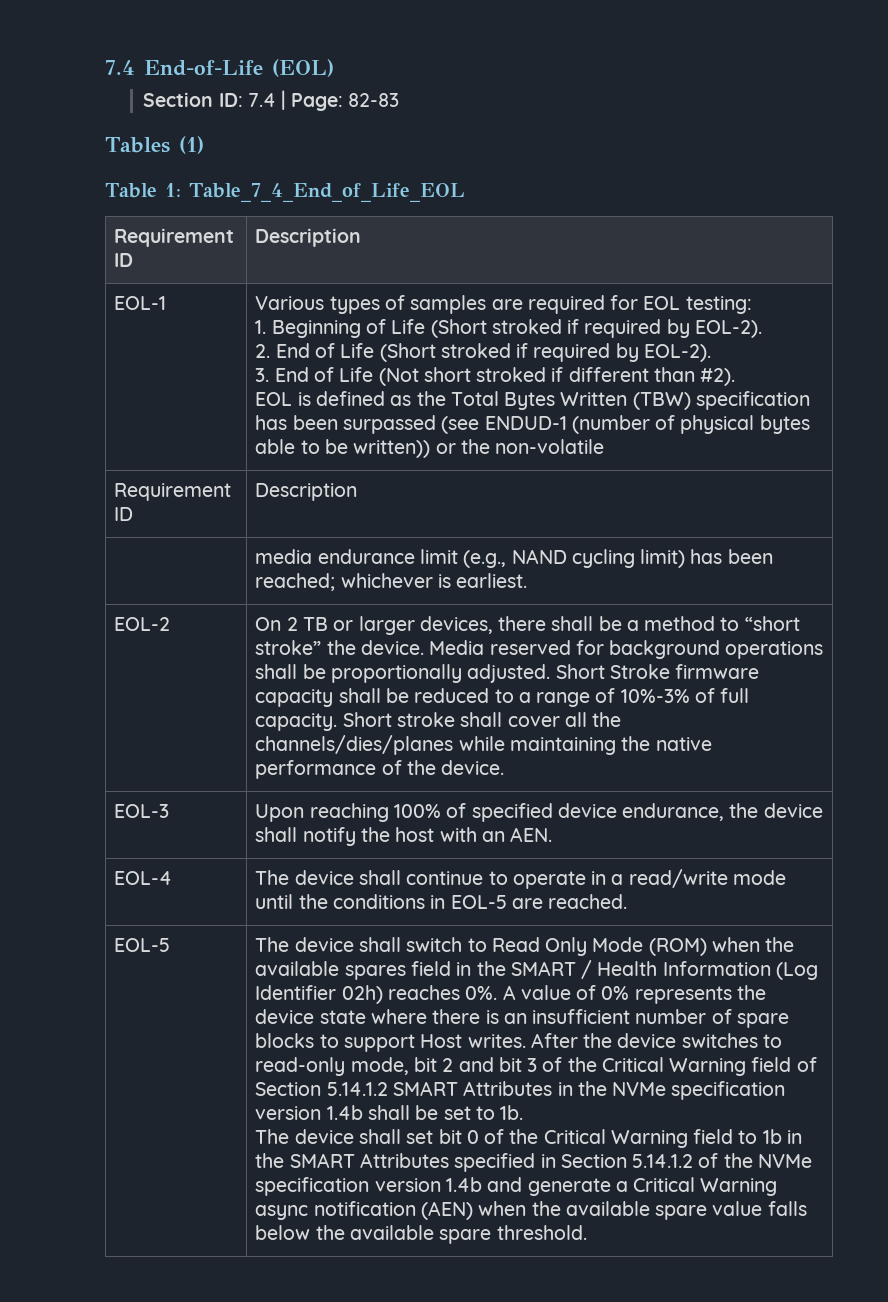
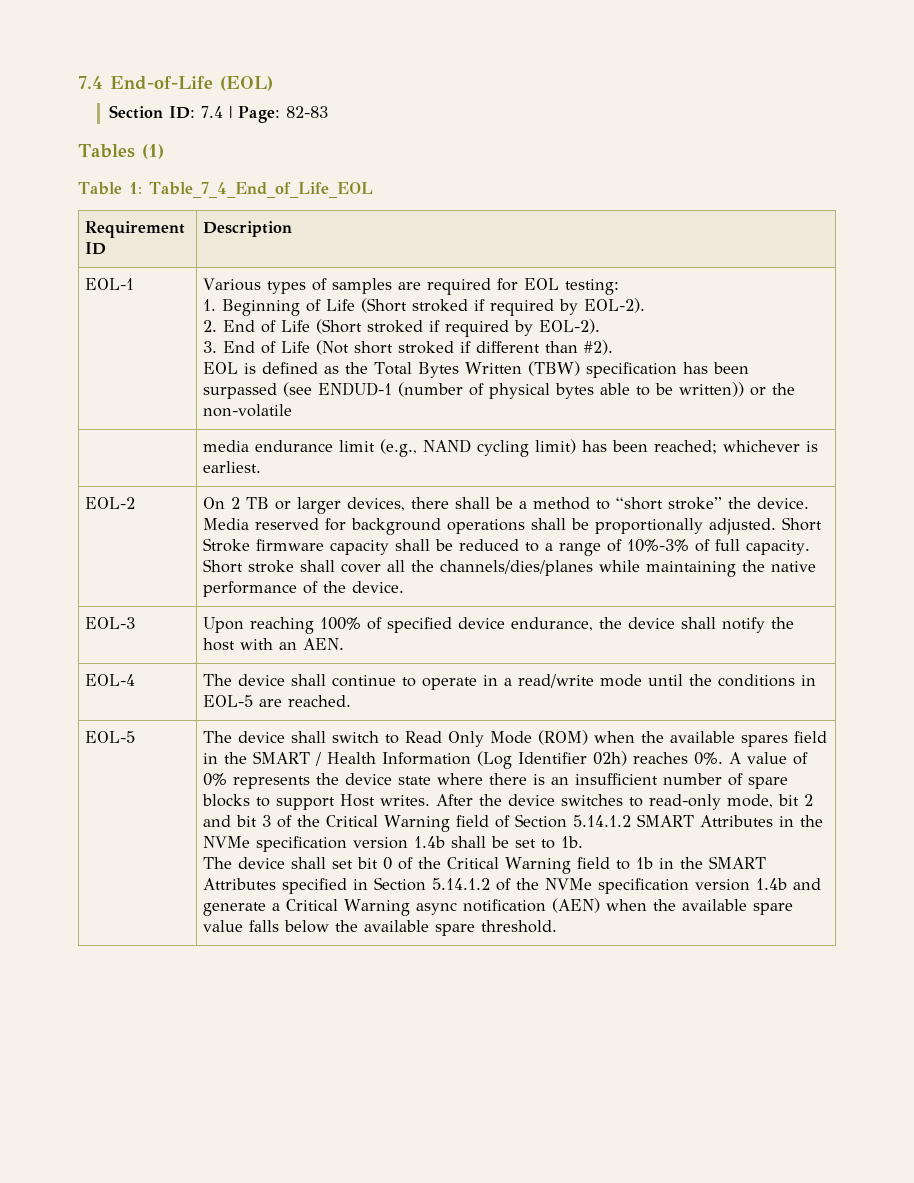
  EOL is defined as the Total Bytes Written (TBW) specification has been surpassed (see ENDUD-1 (number of physical bytes able to be written)) or the non-volatile
- Requirement ID | Description

